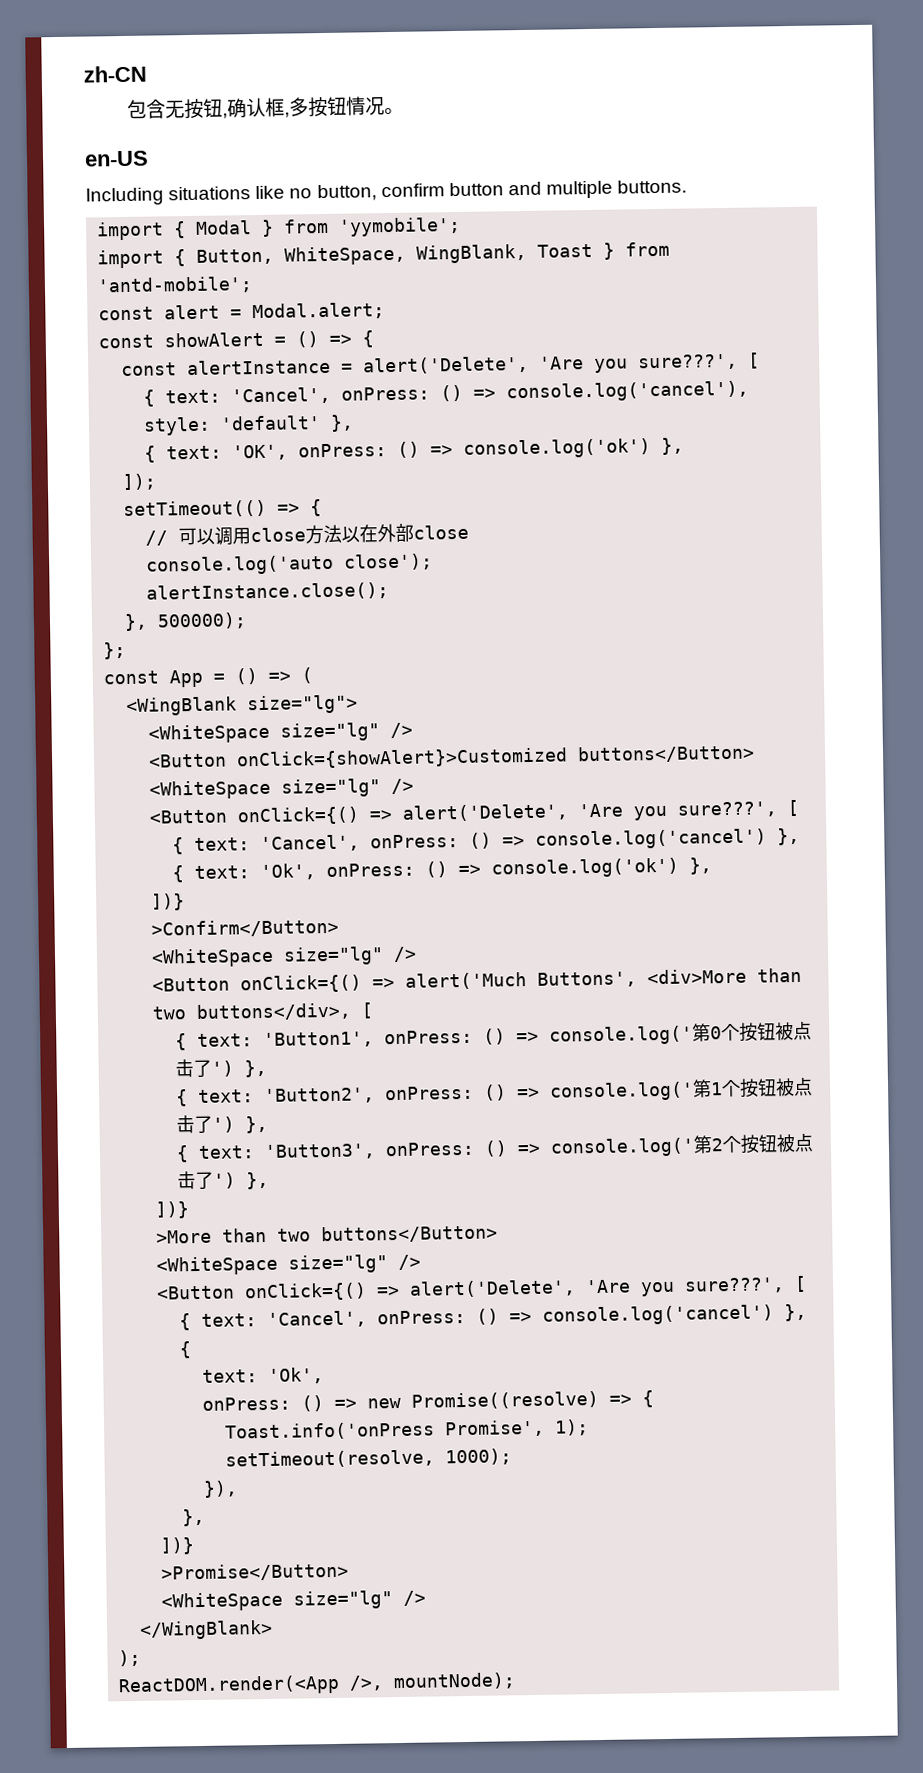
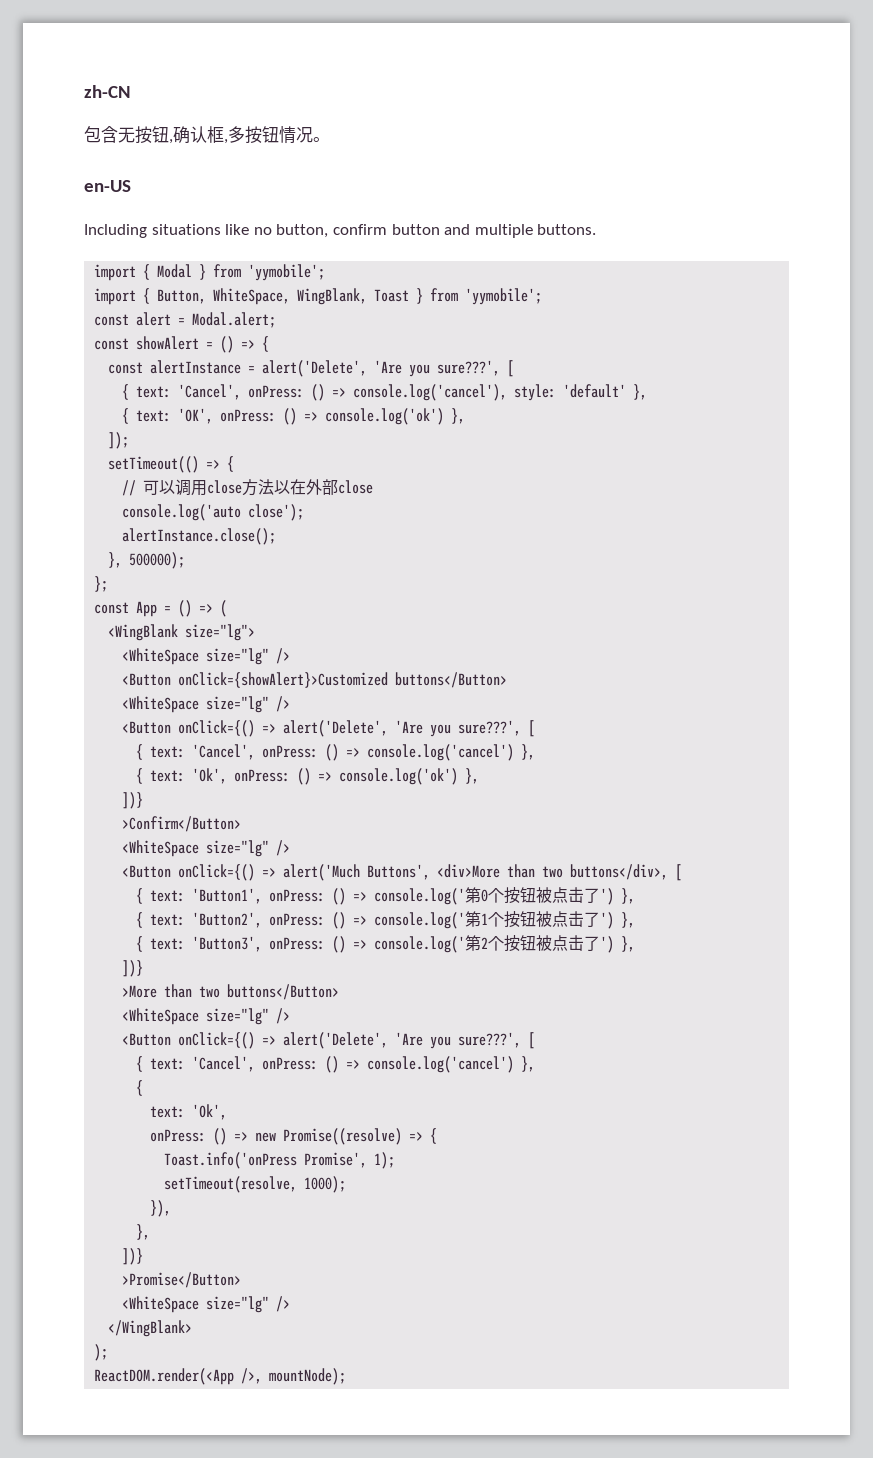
- import { Button, WhiteSpace, WingBlank, Toast } from 'antd-mobile';
+ import { Button, WhiteSpace, WingBlank, Toast } from 'yymobile';

